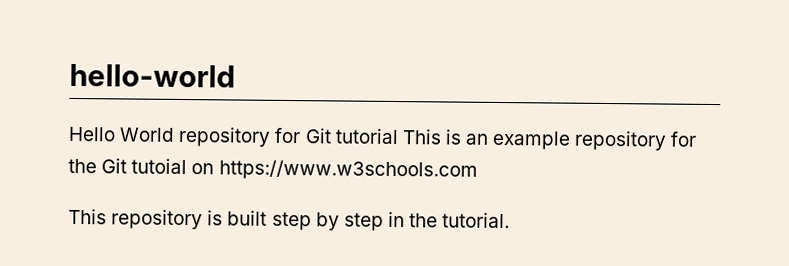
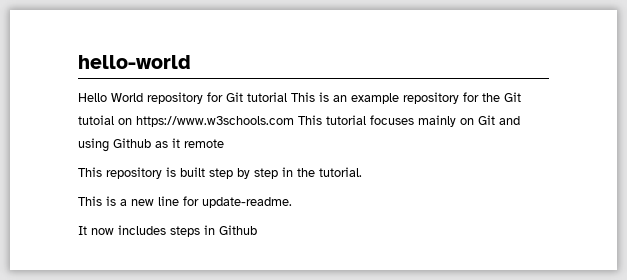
- Hello World repository for Git tutorial This is an example repository for the Git tutoial on https://www.w3schools.com
+ Hello World repository for Git tutorial This is an example repository for the Git tutoial on https://www.w3schools.com This tutorial focuses mainly on Git and using Github as it remote
+ This is a new line for update-readme.
+ It now includes steps in Github

